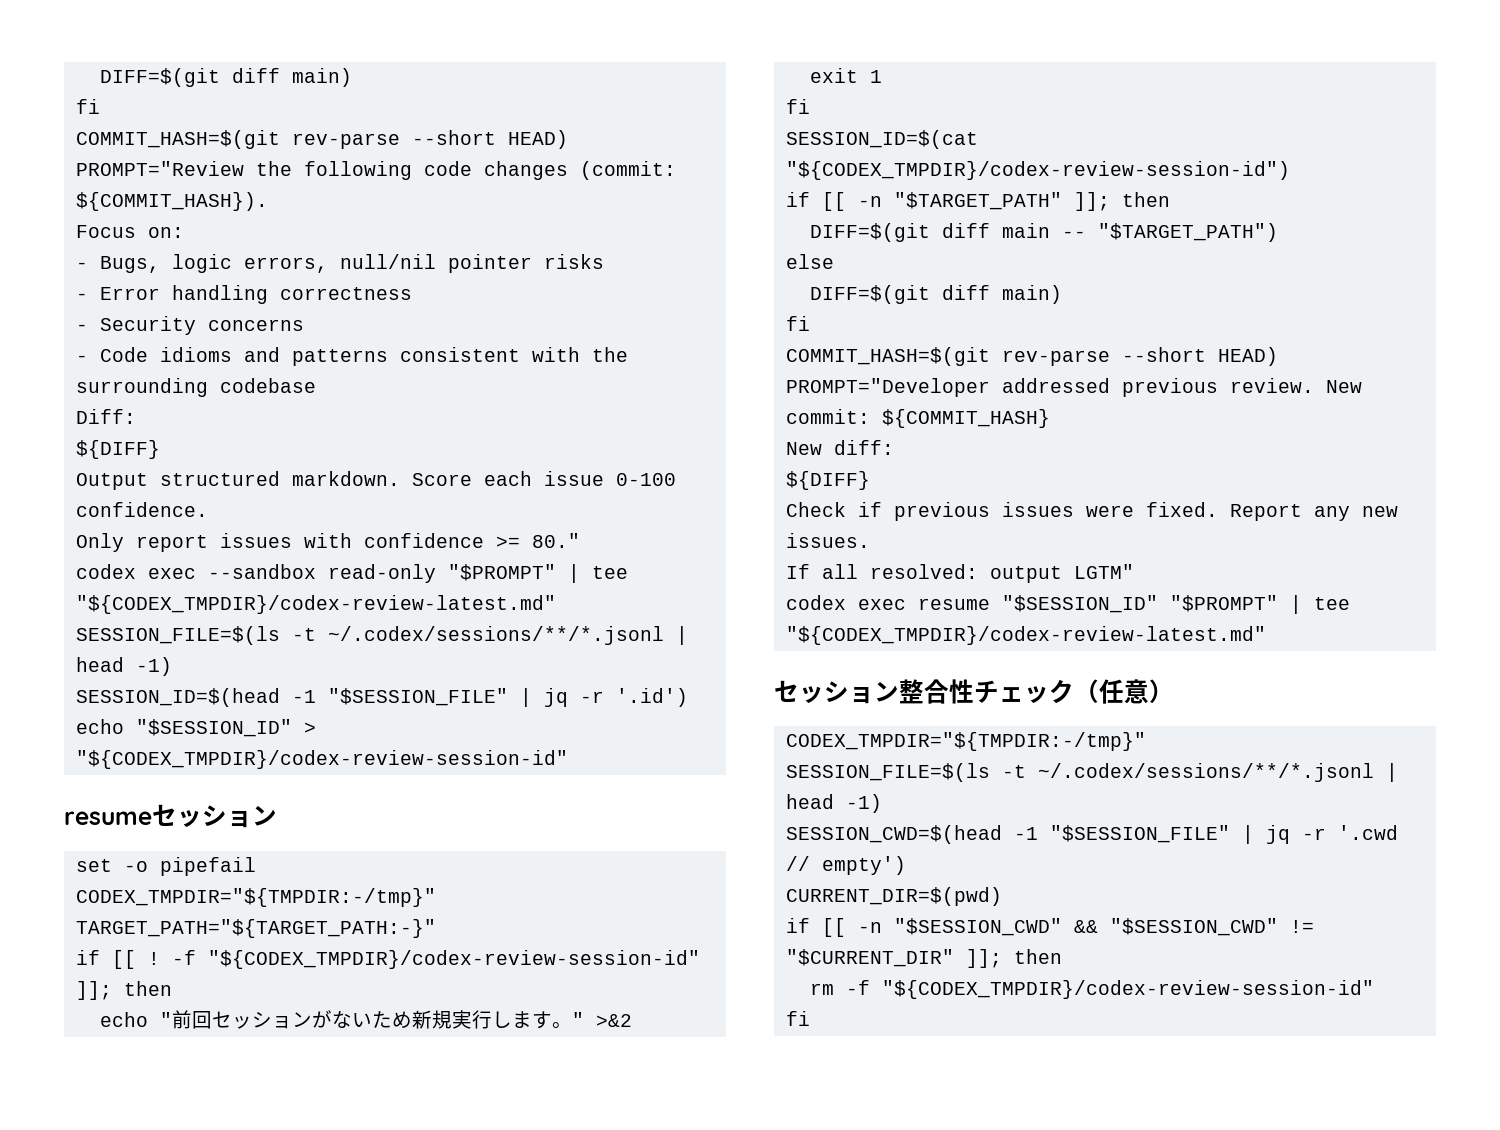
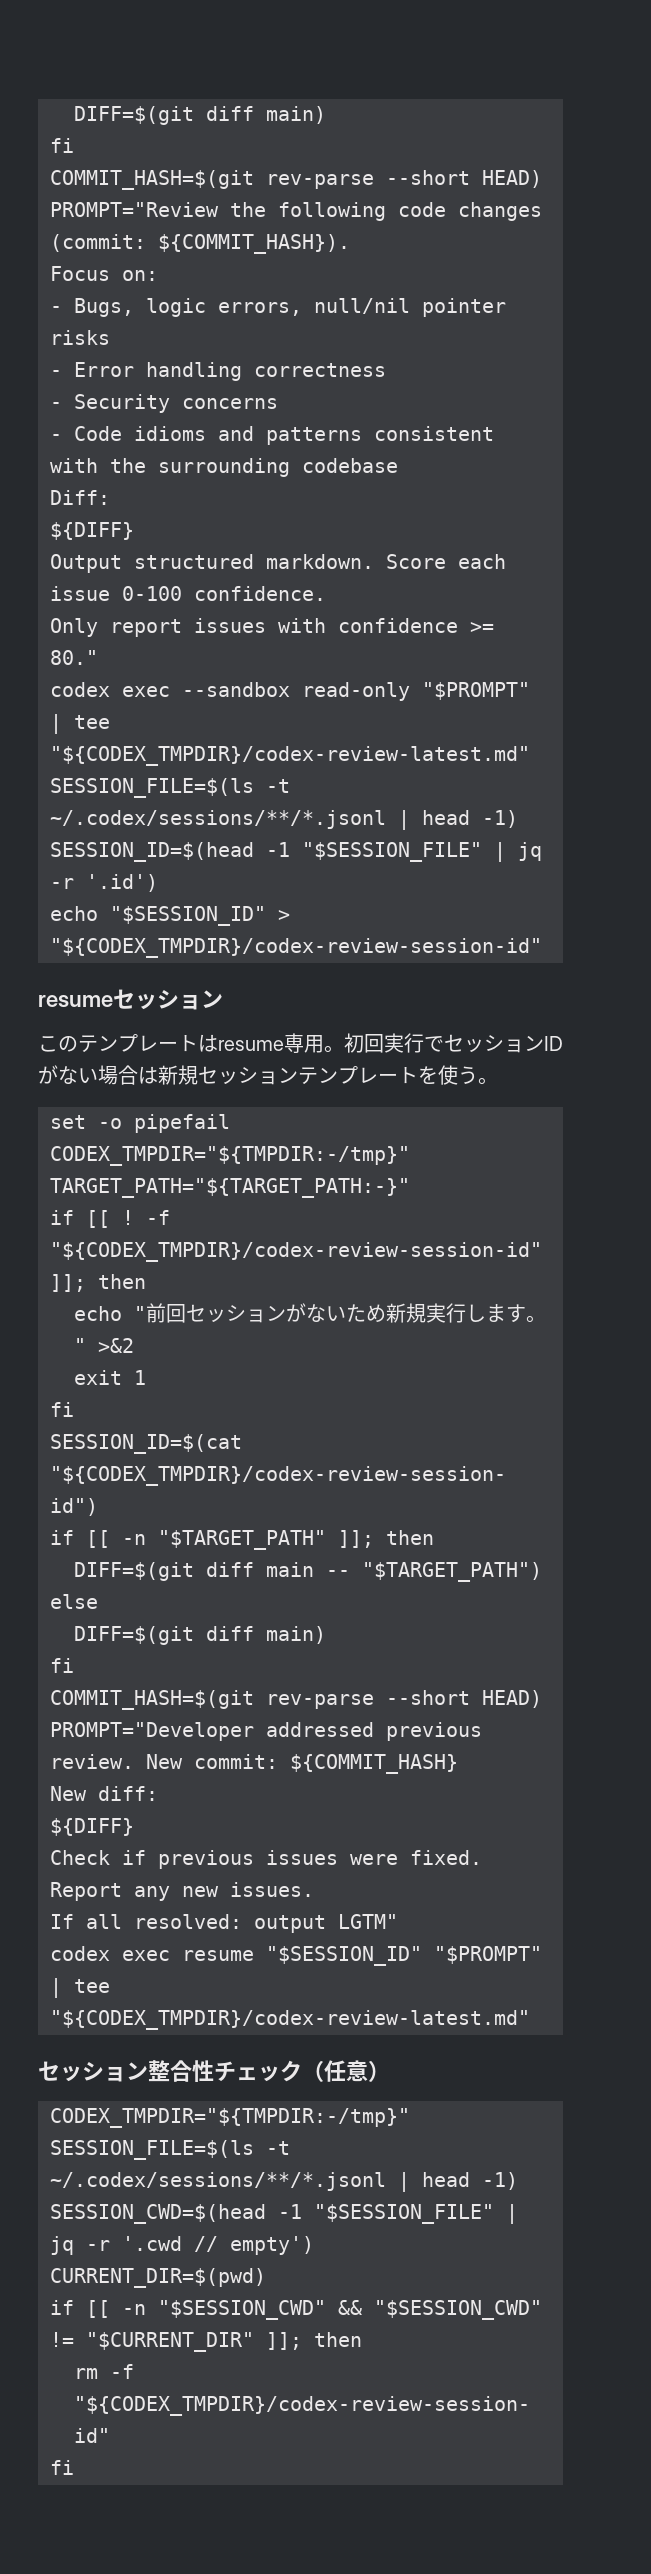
+ このテンプレートはresume専用。初回実行でセッションIDがない場合は新規セッションテンプレートを使う。

